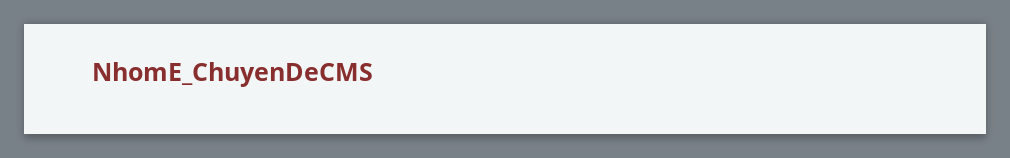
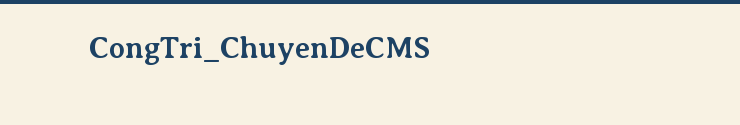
- NhomE_ChuyenDeCMS
+ CongTri_ChuyenDeCMS

